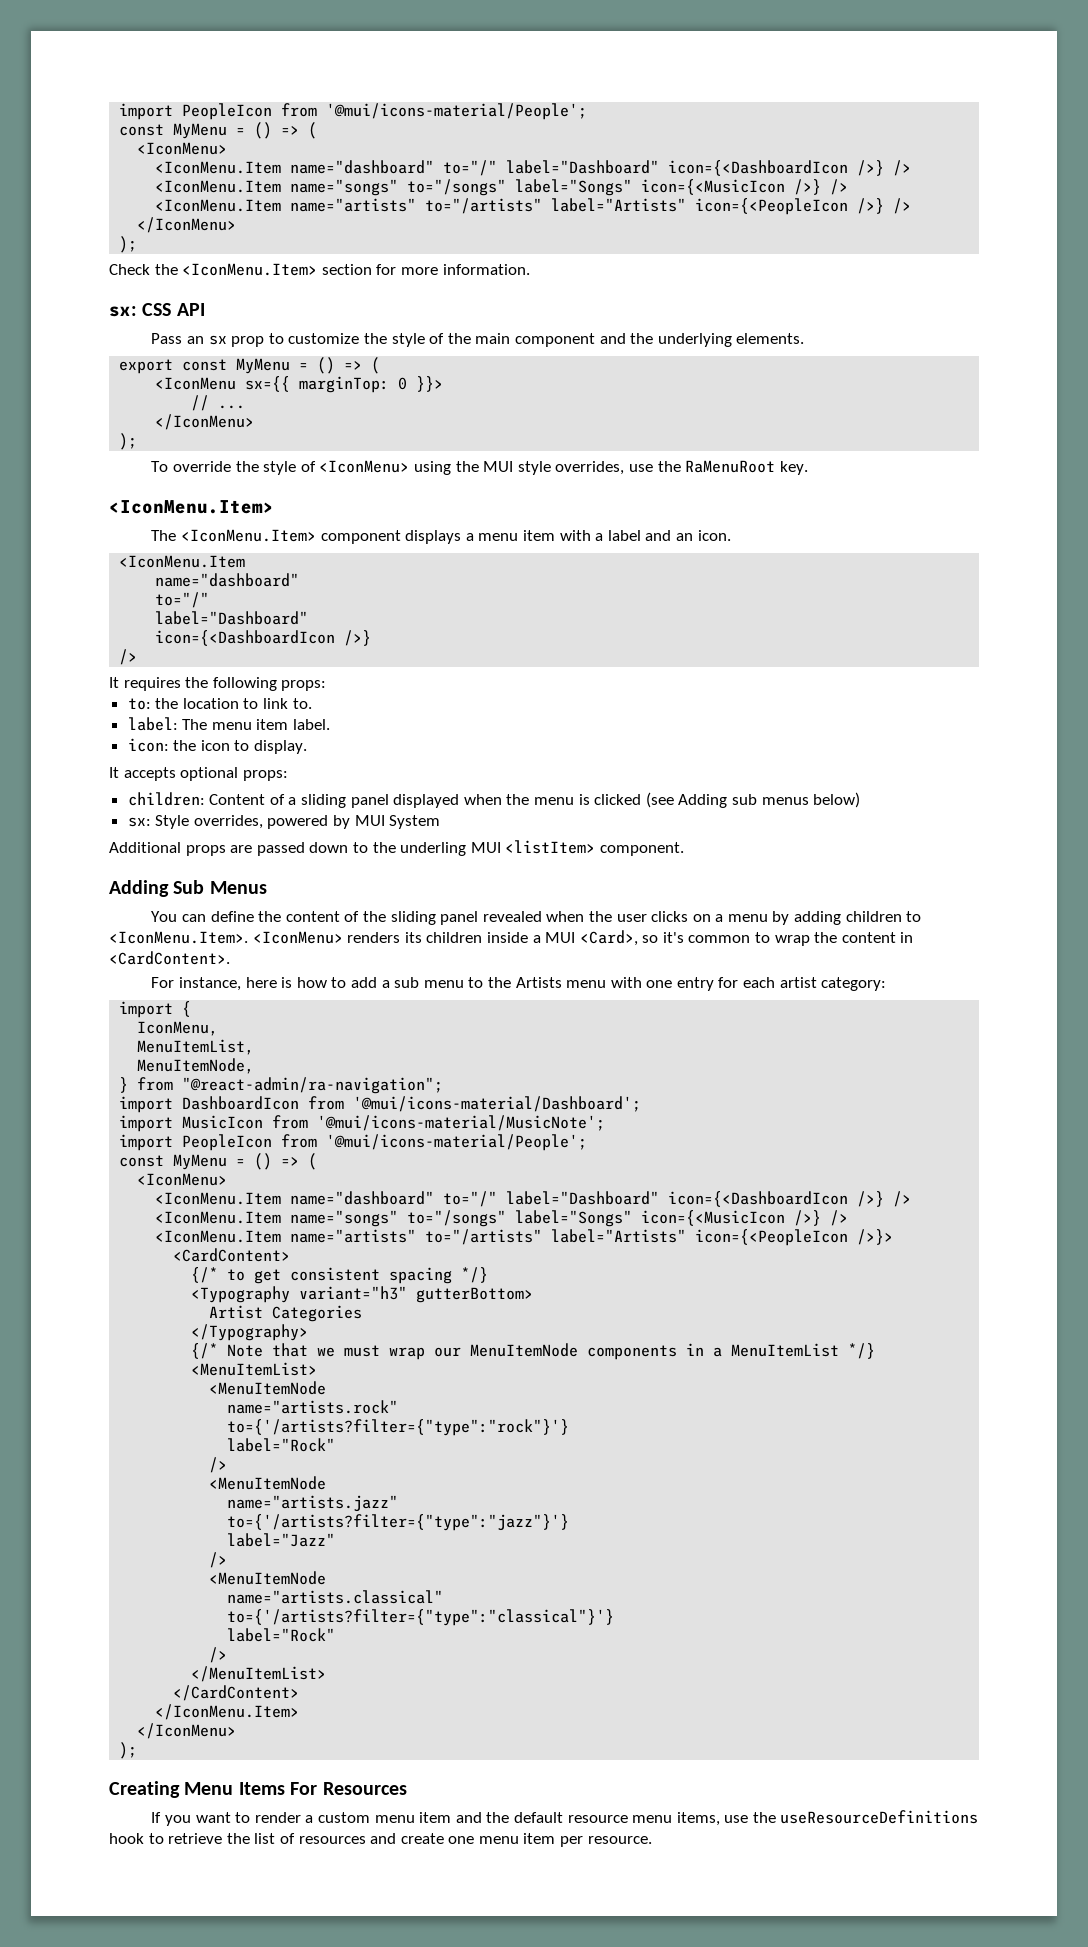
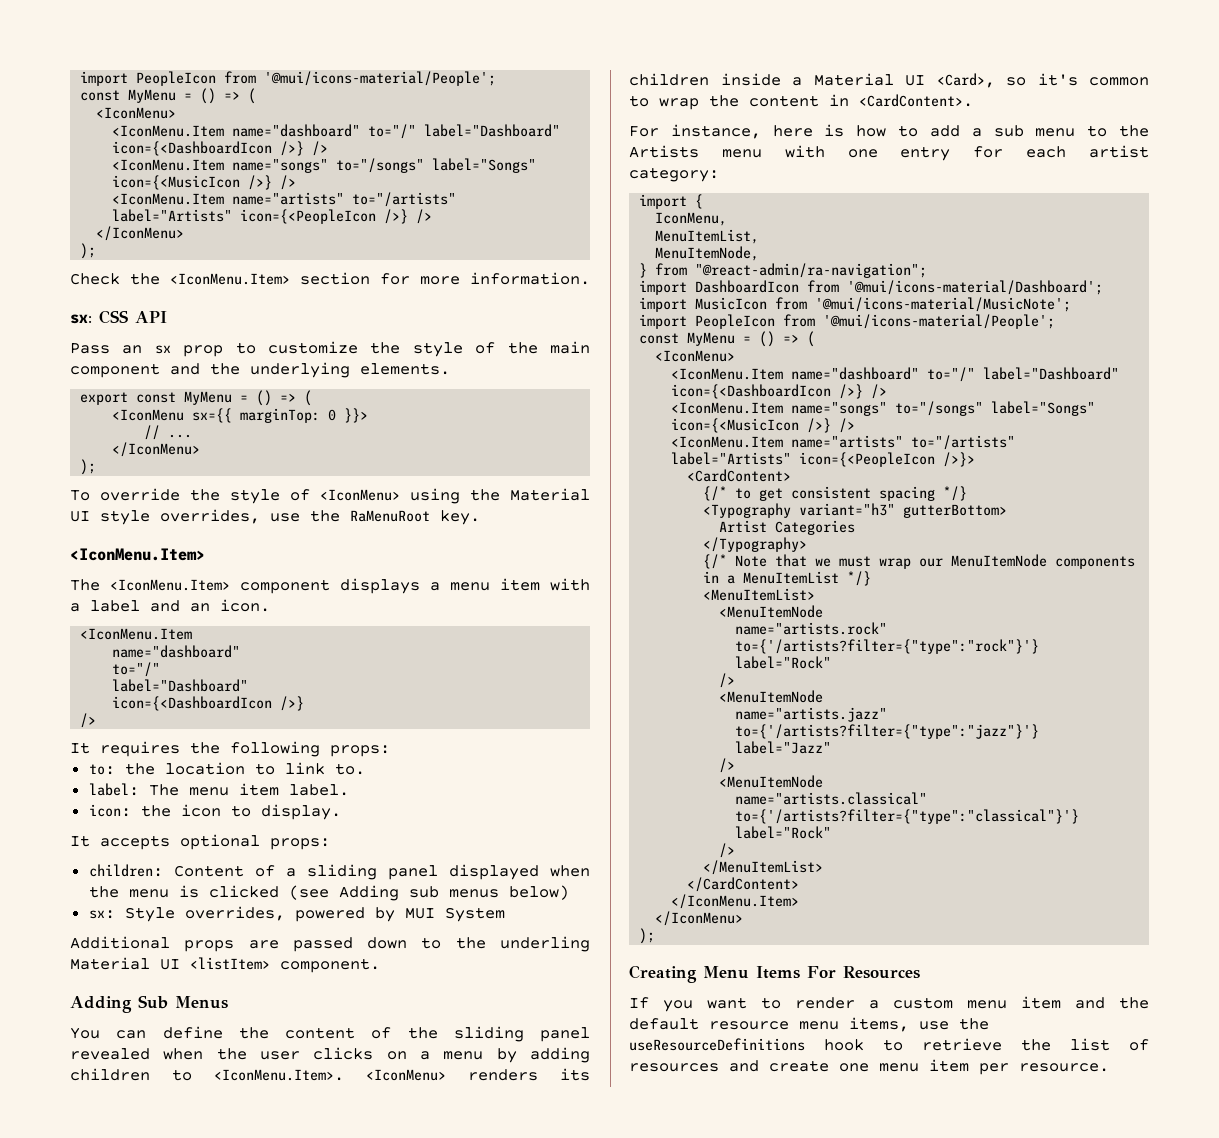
- To override the style of <IconMenu> using the MUI style overrides, use the RaMenuRoot key.
+ To override the style of <IconMenu> using the Material UI style overrides, use the RaMenuRoot key.
- Additional props are passed down to the underling MUI <listItem> component.
+ Additional props are passed down to the underling Material UI <listItem> component.
- You can define the content of the sliding panel revealed when the user clicks on a menu by adding children to <IconMenu.Item>. <IconMenu> renders its children inside a MUI <Card>, so it's common to wrap the content in <CardContent>.
+ You can define the content of the sliding panel revealed when the user clicks on a menu by adding children to <IconMenu.Item>. <IconMenu> renders its children inside a Material UI <Card>, so it's common to wrap the content in <CardContent>.

